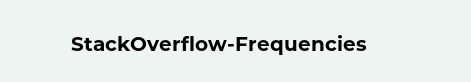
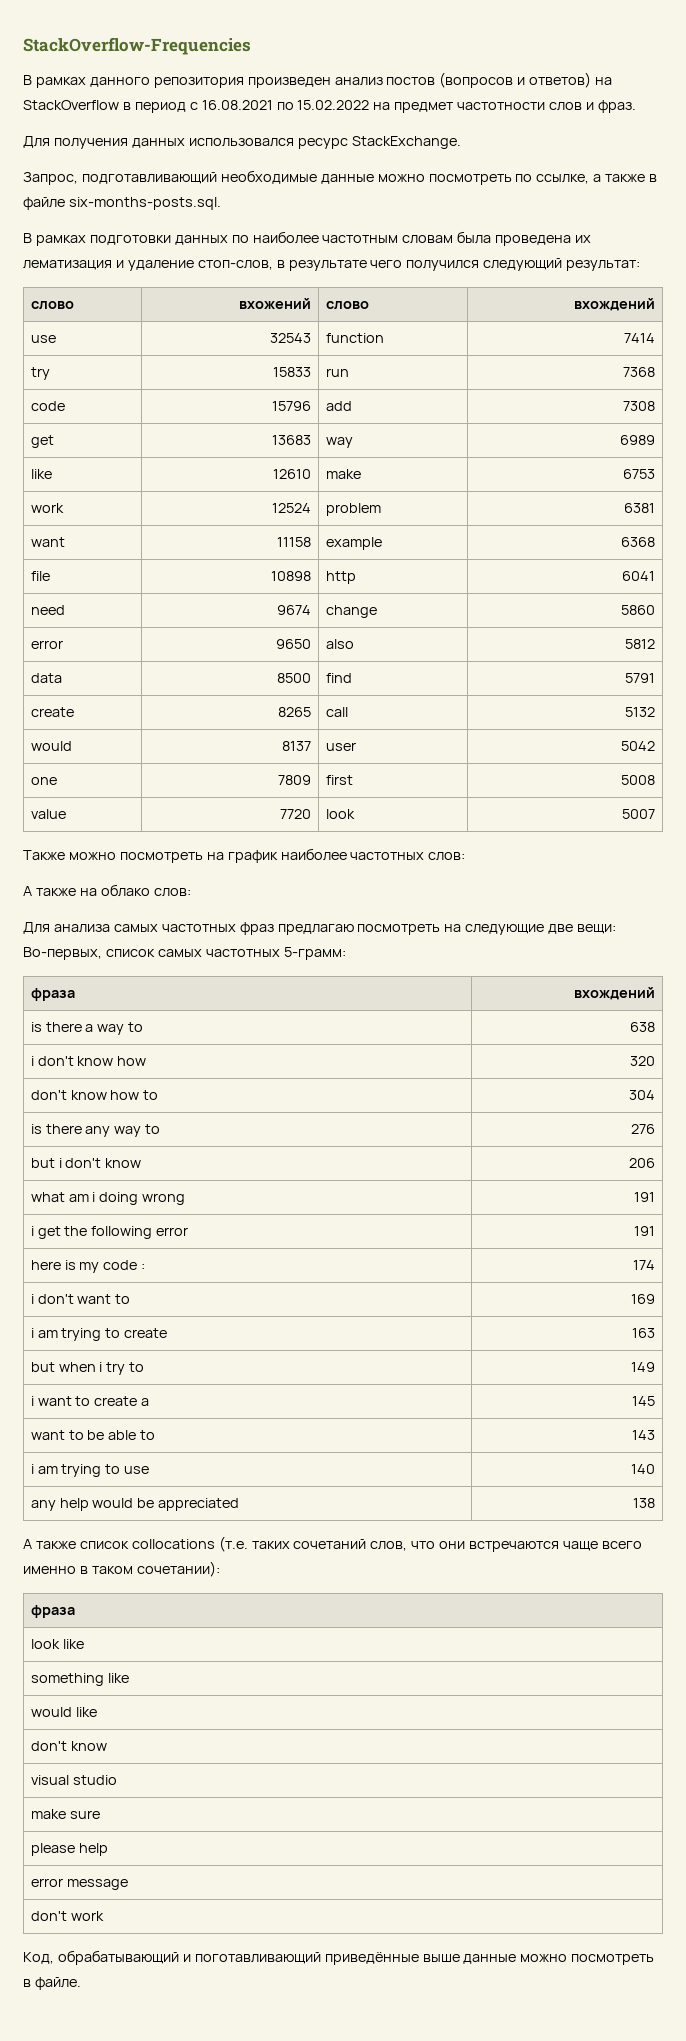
+ В рамках данного репозитория произведен анализ постов (вопросов и ответов) на StackOverflow в период с 16.08.2021 по 15.02.2022 на предмет частотности слов и фраз.
+ Для получения данных использовался ресурс StackExchange.
+ Запрос, подготавливающий необходимые данные можно посмотреть по ссылке, а также в файле six-months-posts.sql.
+ В рамках подготовки данных по наиболее частотным словам была проведена их лематизация и удаление стоп-слов, в результате чего получился следующий результат:
+ слово | вхожений | слово | вхождений
+ use | 32543 | function | 7414
+ try | 15833 | run | 7368
+ code | 15796 | add | 7308
+ get | 13683 | way | 6989
+ like | 12610 | make | 6753
+ work | 12524 | problem | 6381
+ want | 11158 | example | 6368
+ file | 10898 | http | 6041
+ need | 9674 | change | 5860
+ error | 9650 | also | 5812
+ data | 8500 | find | 5791
+ create | 8265 | call | 5132
+ would | 8137 | user | 5042
+ one | 7809 | first | 5008
+ value | 7720 | look | 5007
+ Также можно посмотреть на график наиболее частотных слов:
+ А также на облако слов:
+ Для анализа самых частотных фраз предлагаю посмотреть на следующие две вещи: Во-первых, список самых частотных 5-грамм:
+ фраза | вхождений
+ is there a way to | 638
+ i don't know how | 320
+ don't know how to | 304
+ is there any way to | 276
+ but i don't know | 206
+ what am i doing wrong | 191
+ i get the following error | 191
+ here is my code : | 174
+ i don't want to | 169
+ i am trying to create | 163
+ but when i try to | 149
+ i want to create a | 145
+ want to be able to | 143
+ i am trying to use | 140
+ any help would be appreciated | 138
+ А также список collocations (т.е. таких сочетаний слов, что они встречаются чаще всего именно в таком сочетании):
+ фраза
+ look like
+ something like
+ would like
+ don't know
+ visual studio
+ make sure
+ please help
+ error message
+ don't work
+ Код, обрабатывающий и поготавливающий приведённые выше данные можно посмотреть в файле.

